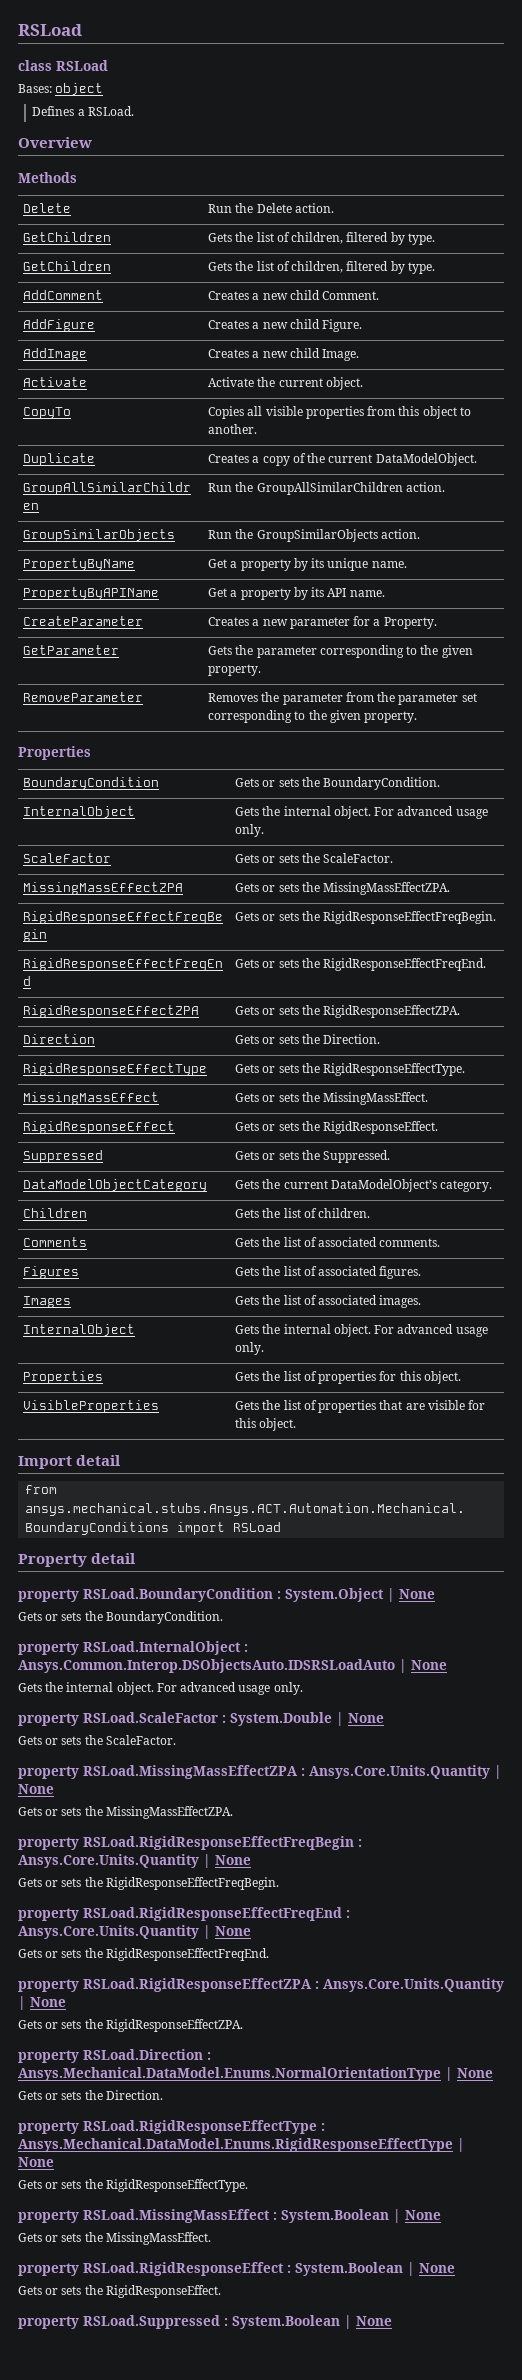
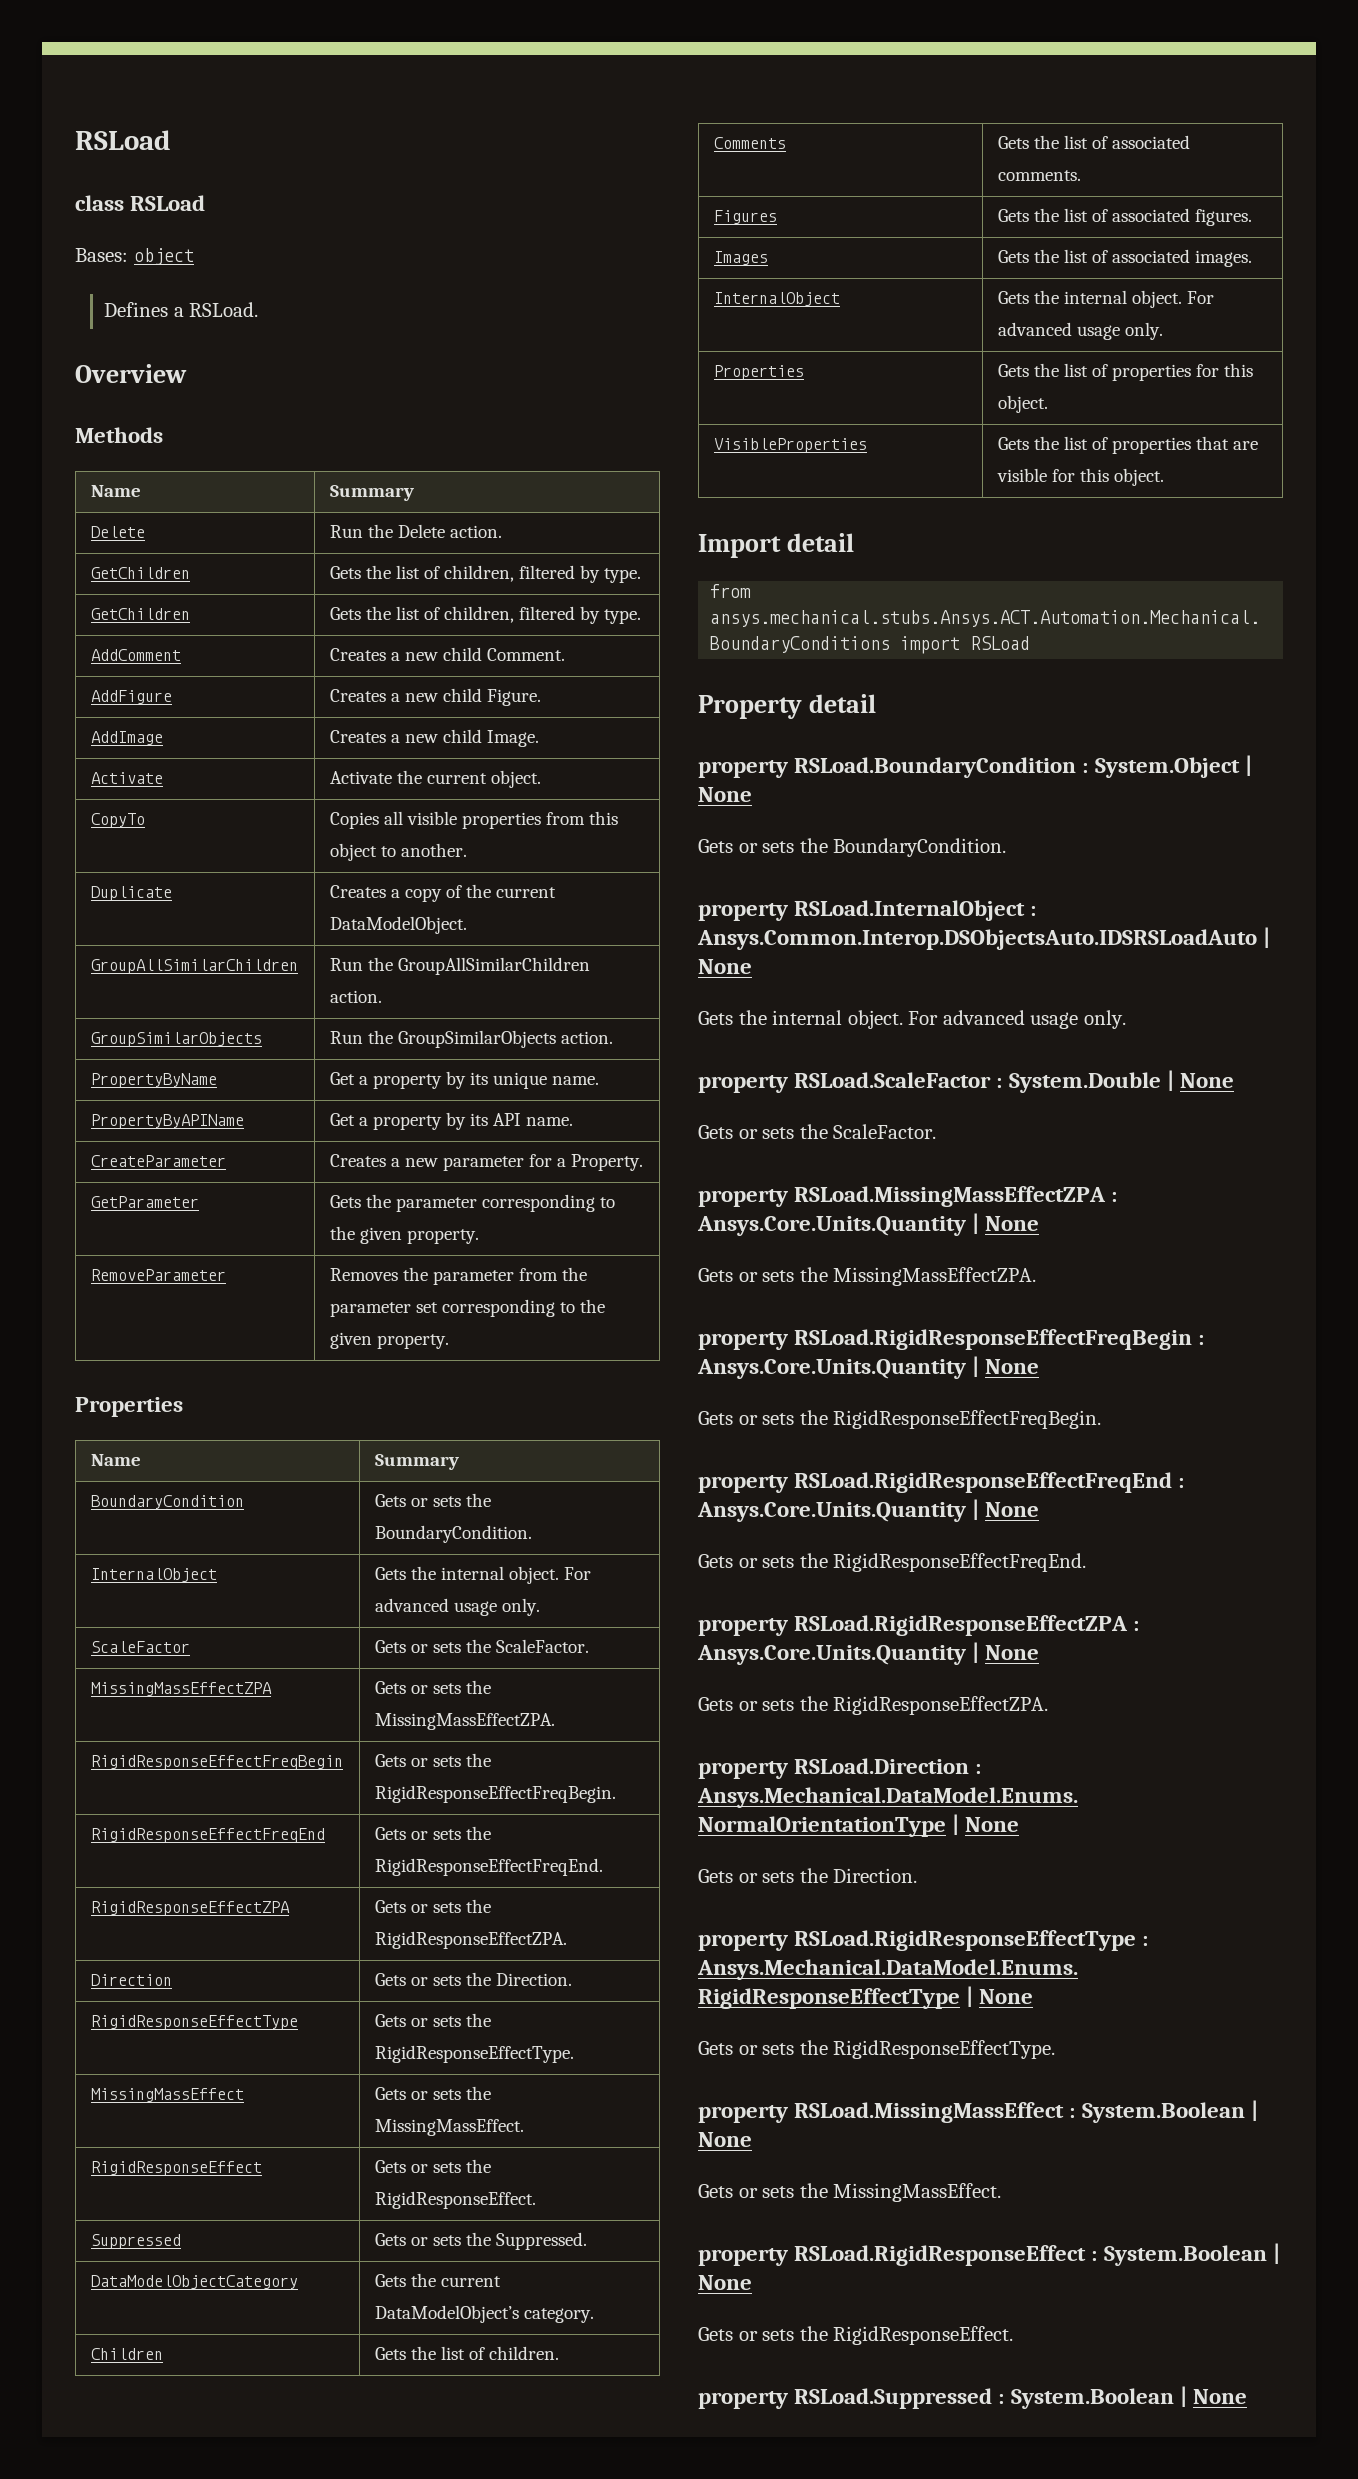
  Methods
+ Name | Summary
  RemoveParameter | Removes the parameter from the parameter set corresponding to the given property.
  Properties
+ Name | Summary

